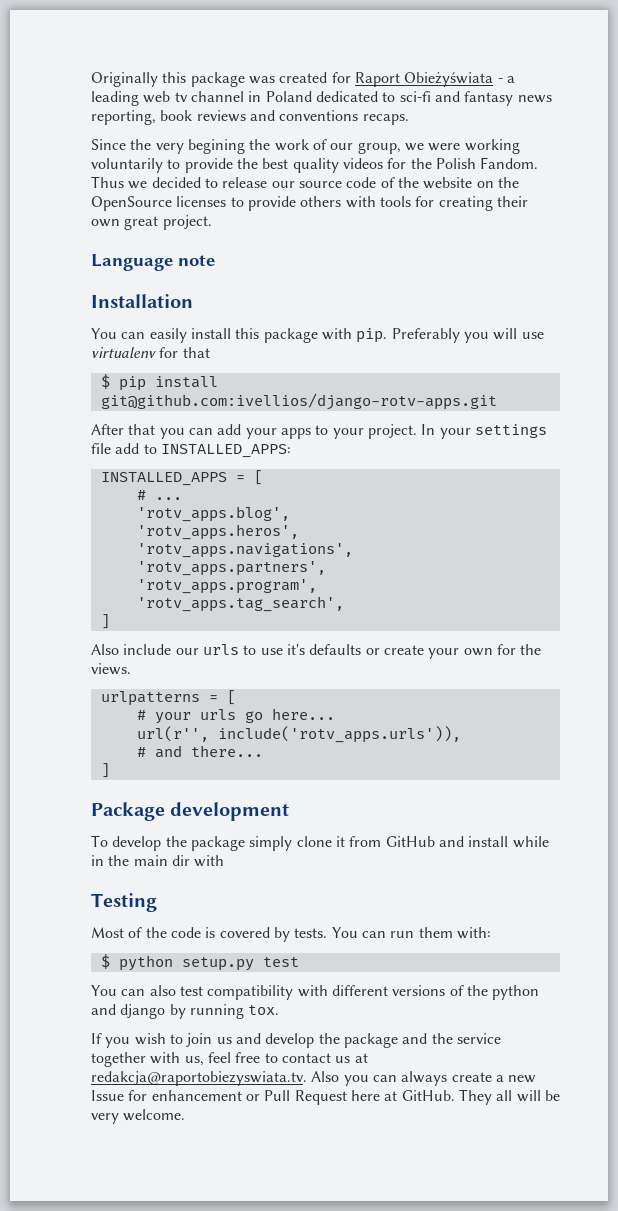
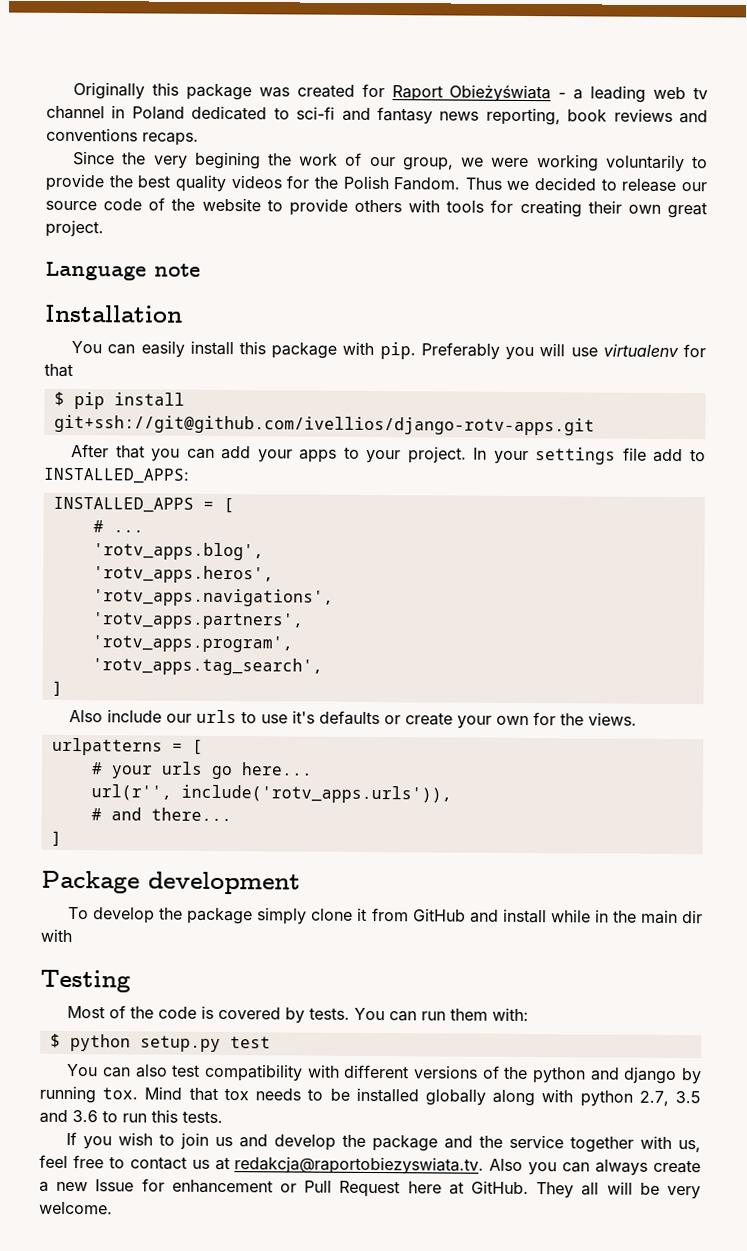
- Thus we decided to release our source code of the website on the OpenSource licenses to provide others with tools for creating their own great project.
+ Thus we decided to release our source code of the website to provide others with tools for creating their own great project.
- $ pip install git@github.com:ivellios/django-rotv-apps.git
+ $ pip install git+ssh://git@github.com/ivellios/django-rotv-apps.git
+ Mind that tox needs to be installed globally along with python 2.7, 3.5 and 3.6 to run this tests.

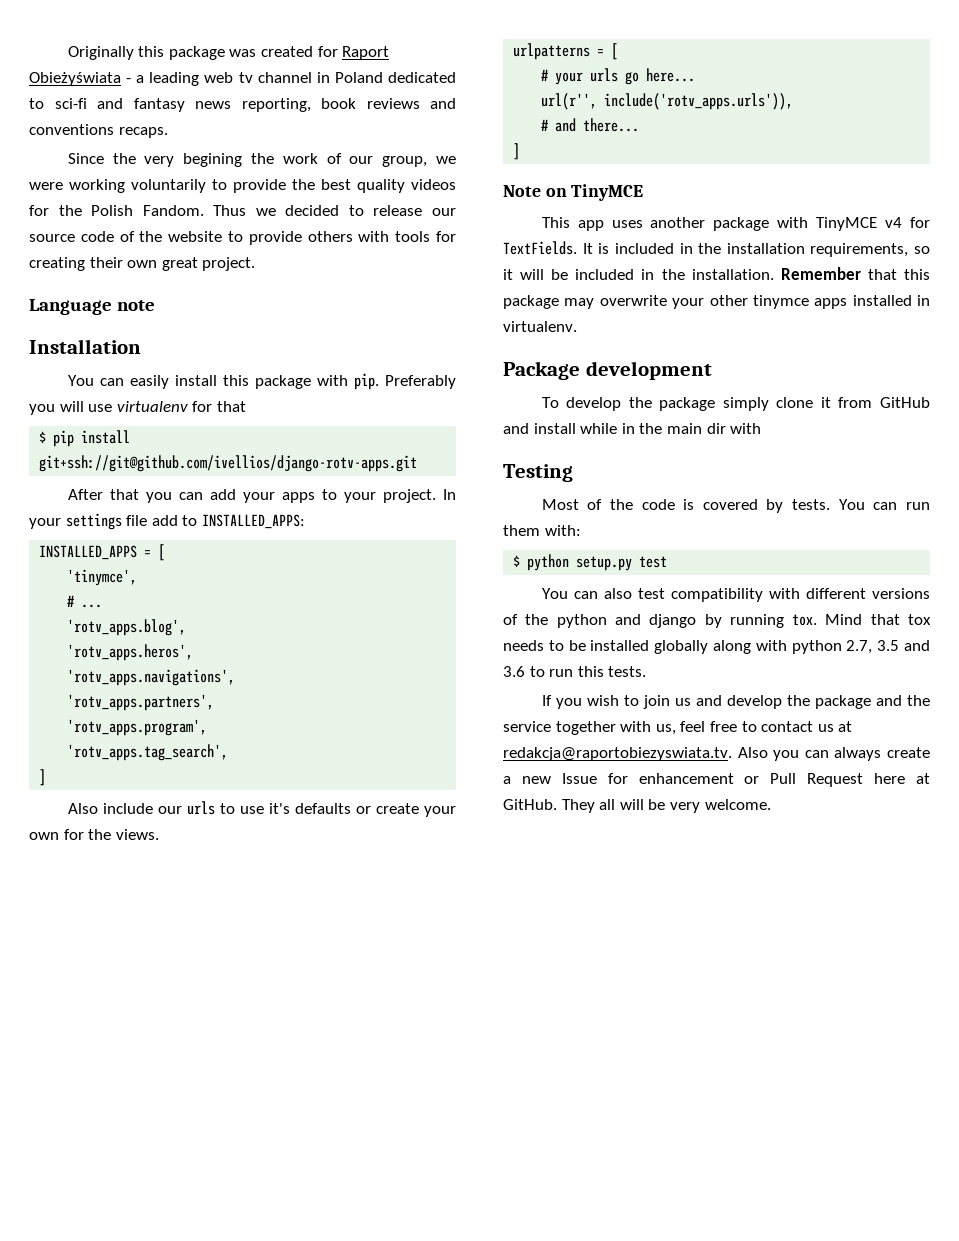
+ 'tinymce',
+ Note on TinyMCE
+ This app uses another package with TinyMCE v4 for TextFields. It is included in the installation requirements, so it will be included in the installation. Remember that this package may overwrite your other tinymce apps installed in virtualenv.

